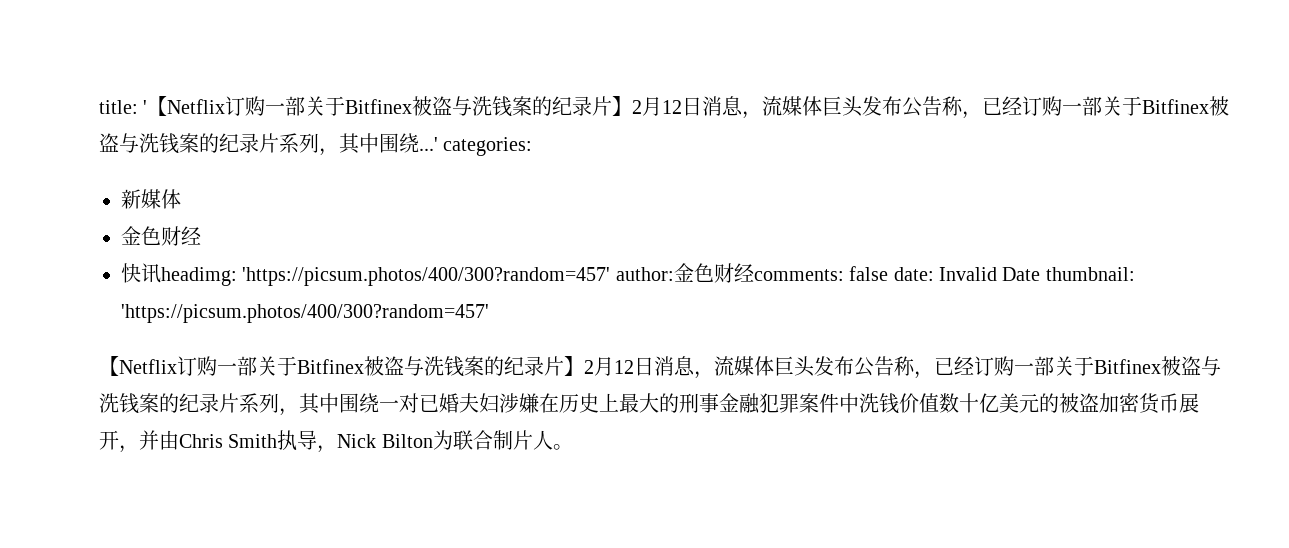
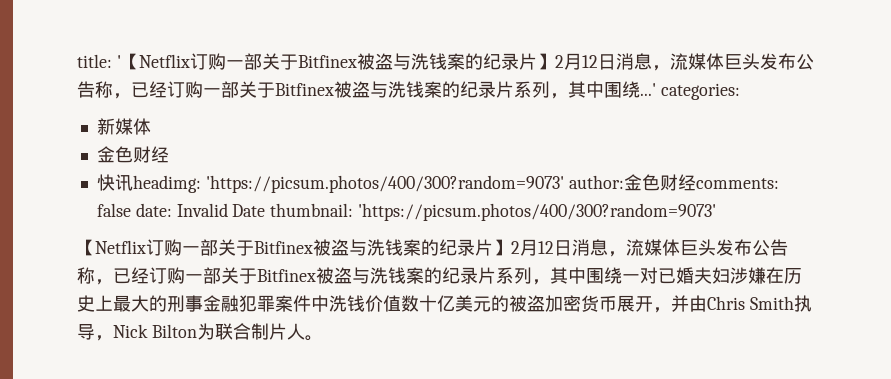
- 快讯headimg: 'https://picsum.photos/400/300?random=457' author:金色财经comments: false date: Invalid Date thumbnail: 'https://picsum.photos/400/300?random=457'
+ 快讯headimg: 'https://picsum.photos/400/300?random=9073' author:金色财经comments: false date: Invalid Date thumbnail: 'https://picsum.photos/400/300?random=9073'

